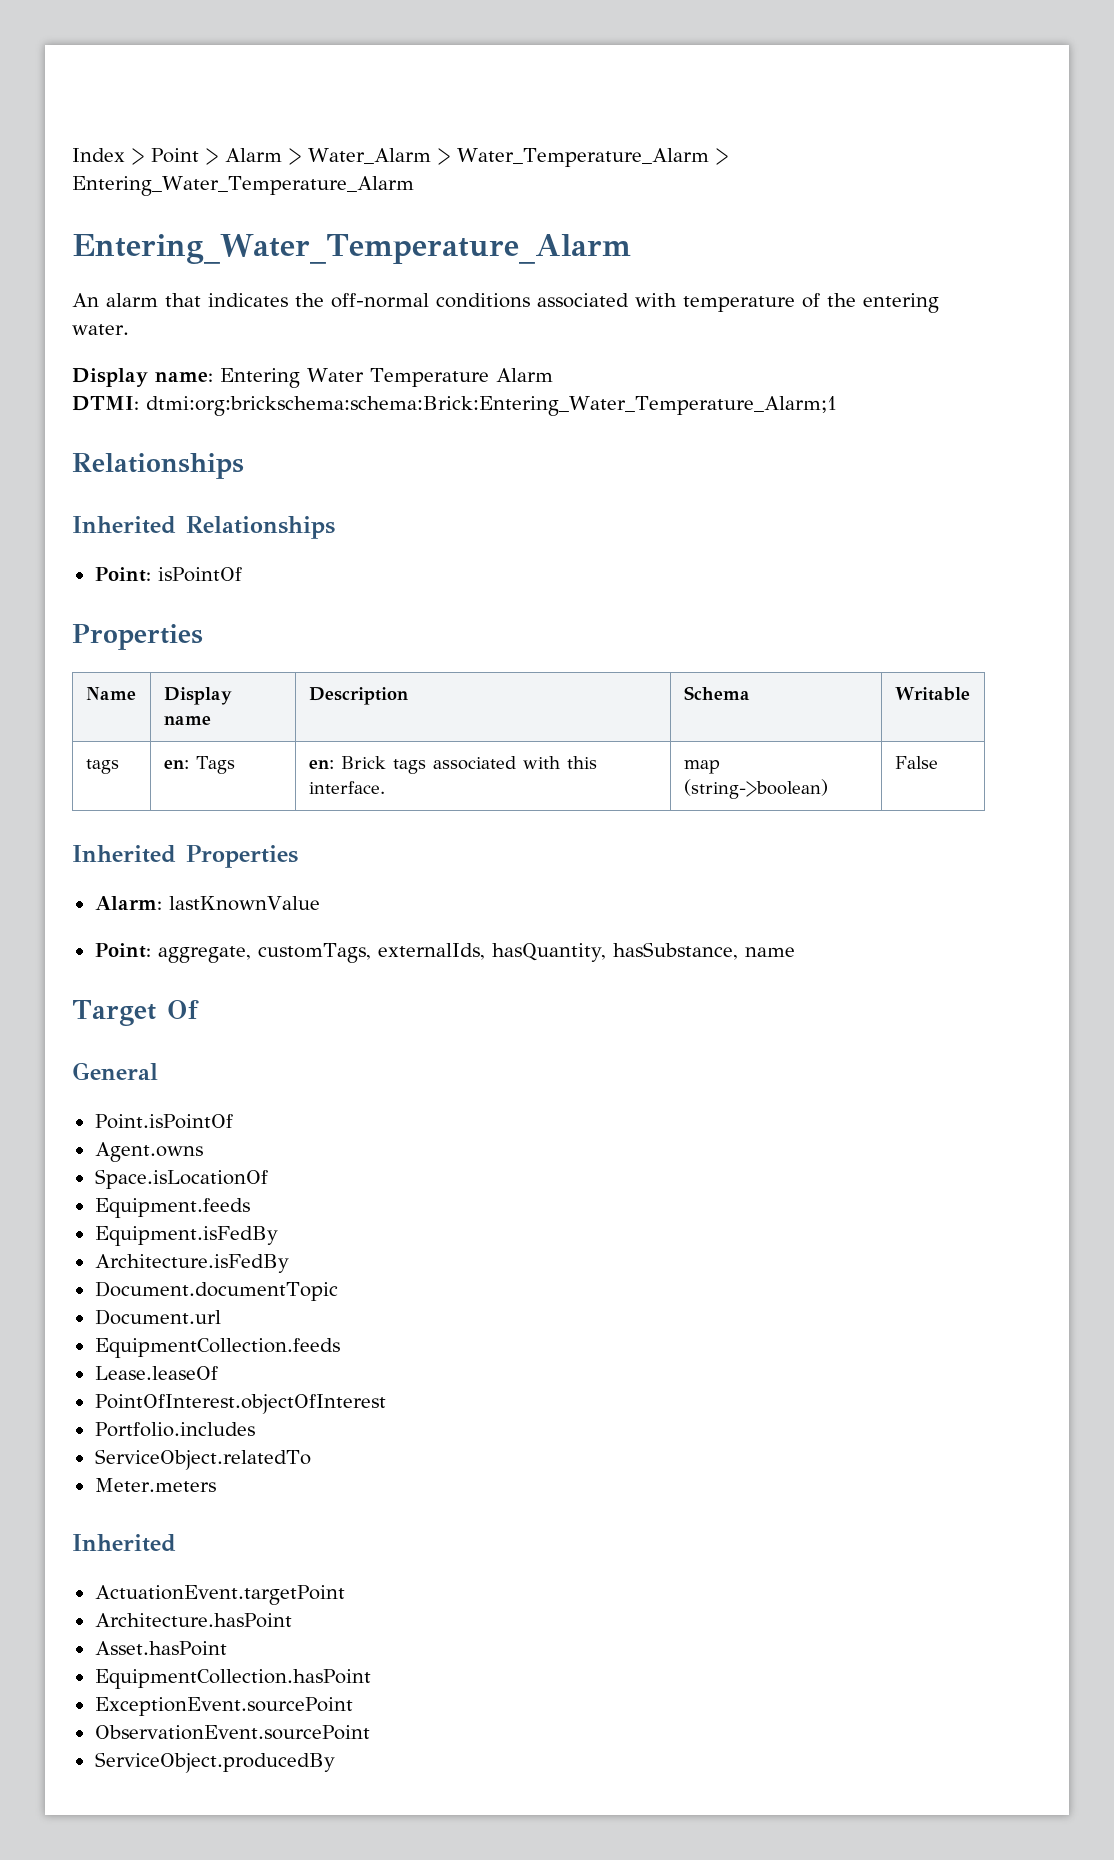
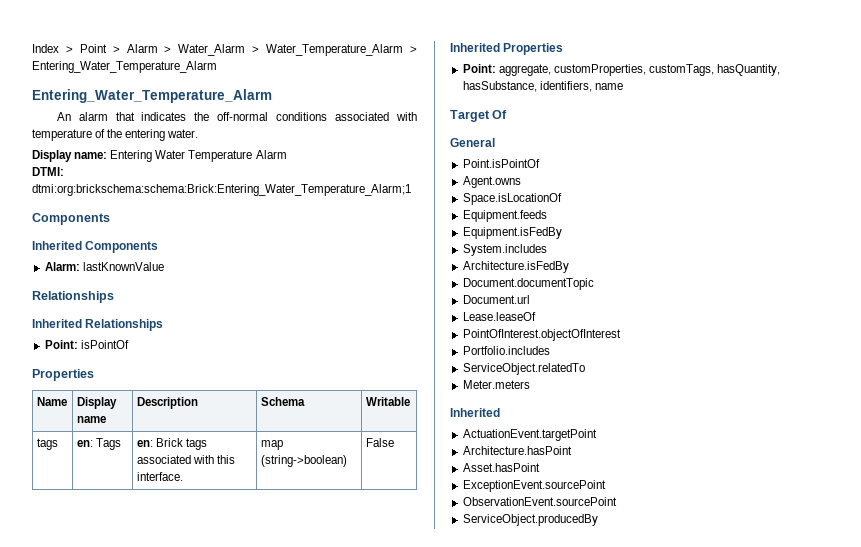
  DTMI: dtmi:org:brickschema:schema:Brick:Entering_Water_Temperature_Alarm;1
+ Components
+ Inherited Components
+ Alarm: lastKnownValue
- Alarm: lastKnownValue
- Point: aggregate, customTags, externalIds, hasQuantity, hasSubstance, name
+ Point: aggregate, customProperties, customTags, hasQuantity, hasSubstance, identifiers, name
+ System.includes
- EquipmentCollection.feeds
- EquipmentCollection.hasPoint

